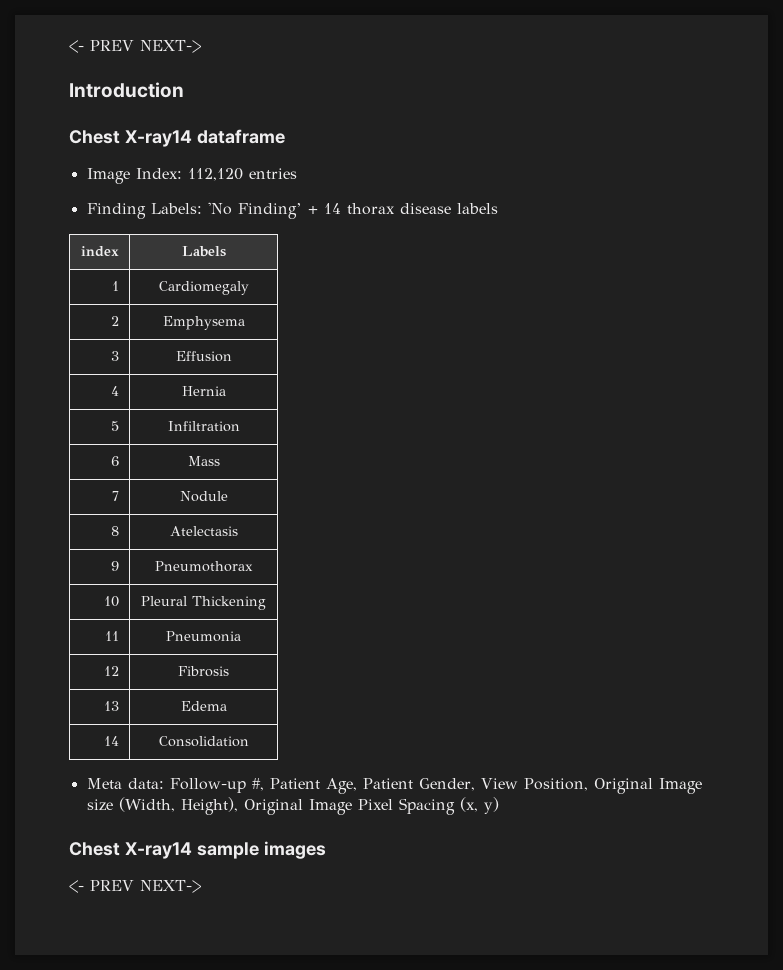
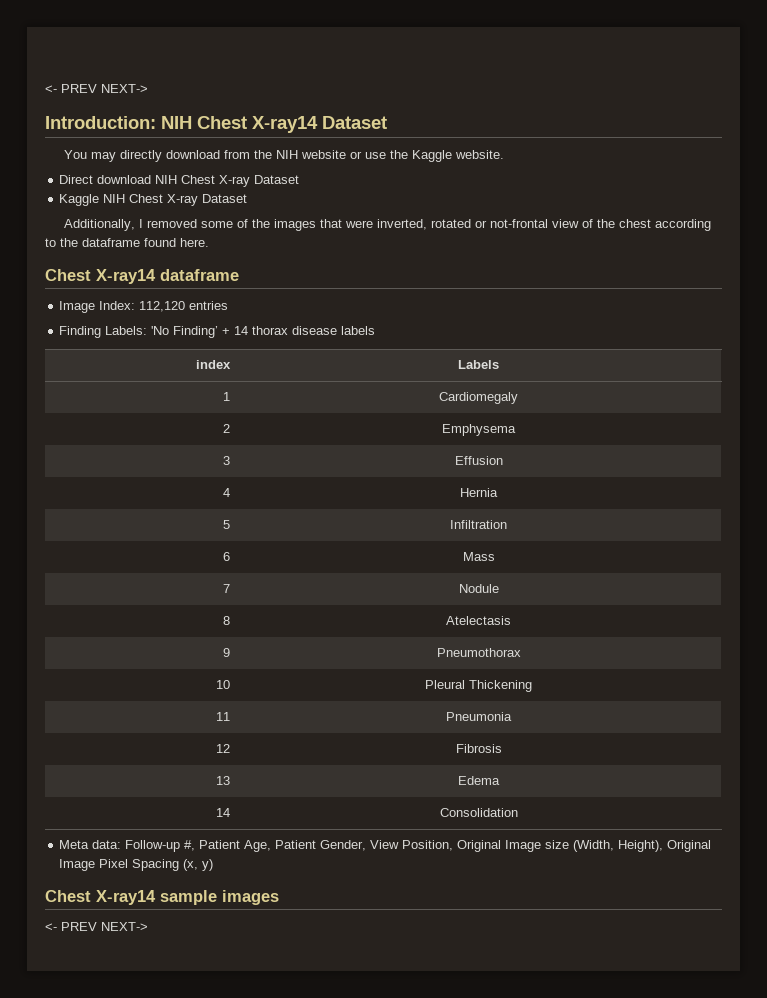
- Introduction
+ Introduction: NIH Chest X-ray14 Dataset
+ You may directly download from the NIH website or use the Kaggle website.
+ Direct download NIH Chest X-ray Dataset
+ Kaggle NIH Chest X-ray Dataset
+ Additionally, I removed some of the images that were inverted, rotated or not-frontal view of the chest according to the dataframe found here.

